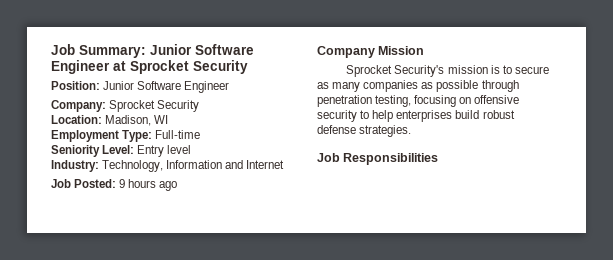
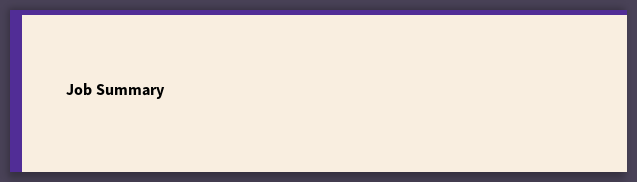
- Job Summary: Junior Software Engineer at Sprocket Security
- Position: Junior Software Engineer
- Company: Sprocket Security
- Location: Madison, WI
- Employment Type: Full-time
- Seniority Level: Entry level
- Industry: Technology, Information and Internet
- Job Posted: 9 hours ago
- Company Mission
- Sprocket Security's mission is to secure as many companies as possible through penetration testing, focusing on offensive security to help enterprises build robust defense strategies.
- Job Responsibilities
+ Job Summary

